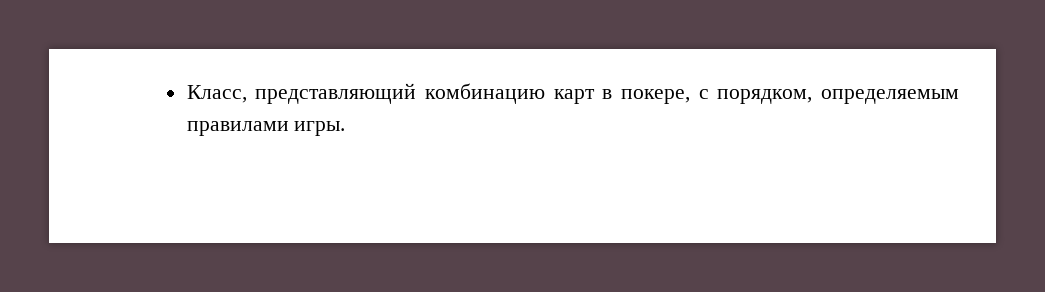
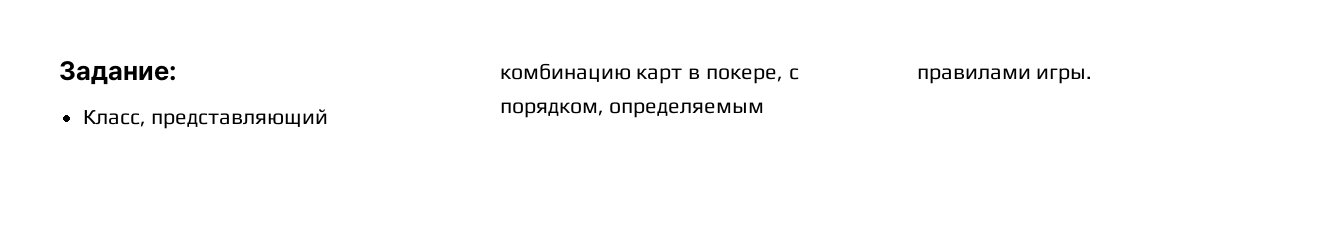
+ Задание:

